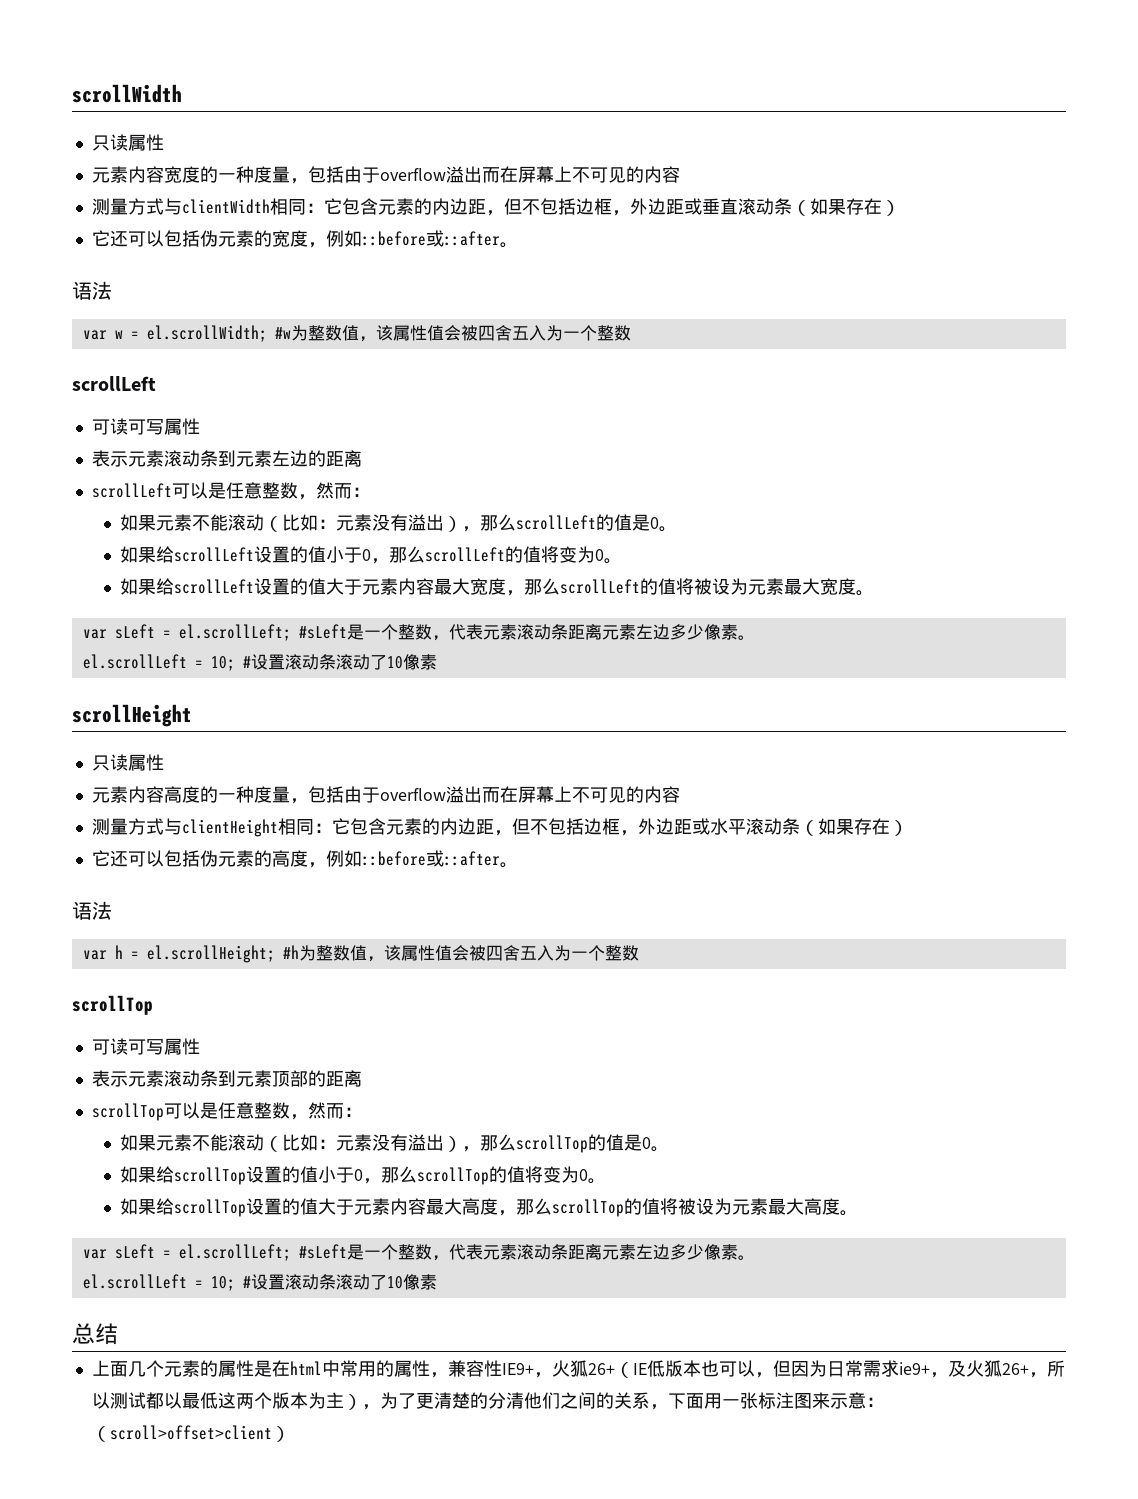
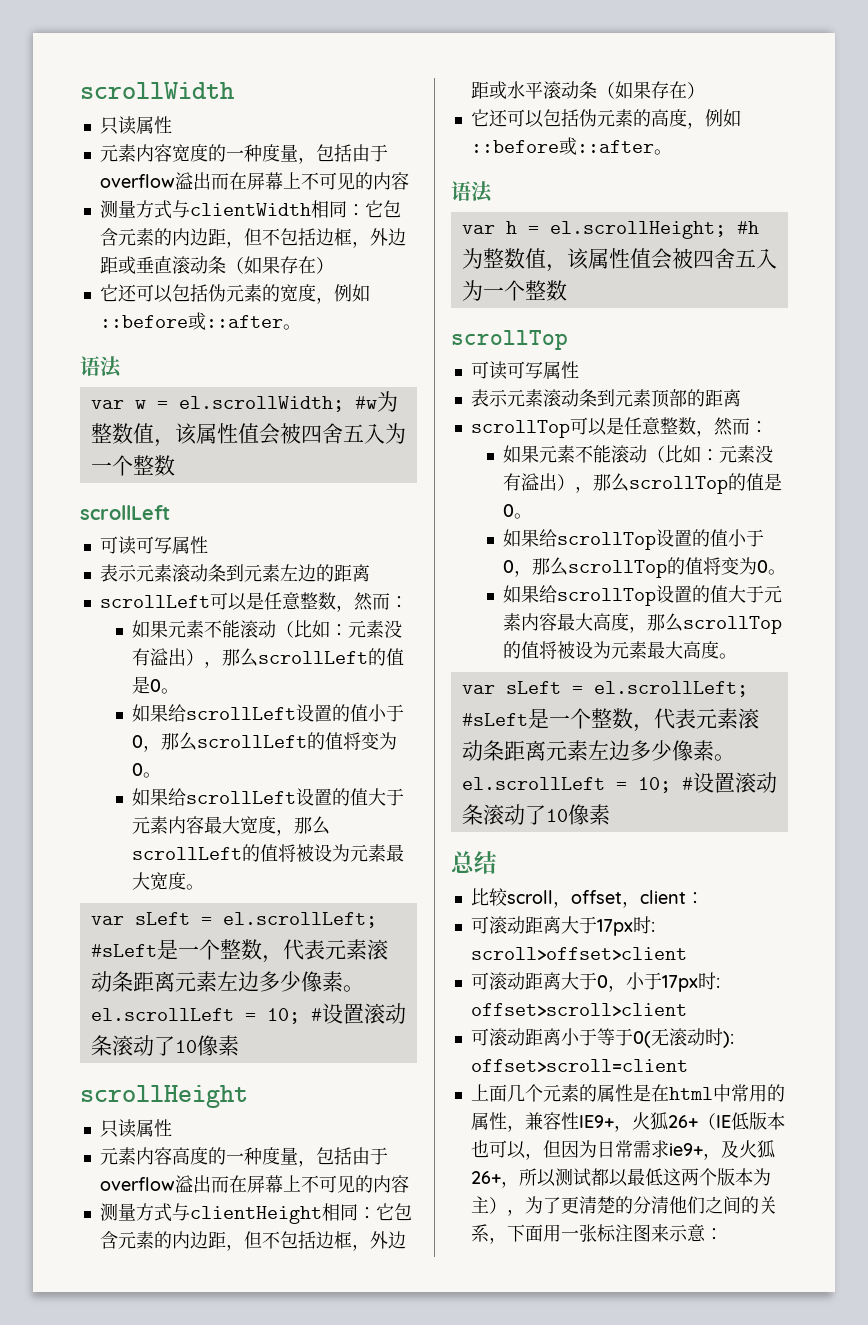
+ 比较scroll，offset，client：
+ 可滚动距离大于17px时: scroll>offset>client
+ 可滚动距离大于0，小于17px时: offset>scroll>client
+ 可滚动距离小于等于0(无滚动时): offset>scroll=client
- 上面几个元素的属性是在html中常用的属性，兼容性IE9+，火狐26+（IE低版本也可以，但因为日常需求ie9+，及火狐26+，所以测试都以最低这两个版本为主），为了更清楚的分清他们之间的关系，下面用一张标注图来示意：（scroll>offset>client）
+ 上面几个元素的属性是在html中常用的属性，兼容性IE9+，火狐26+（IE低版本也可以，但因为日常需求ie9+，及火狐26+，所以测试都以最低这两个版本为主），为了更清楚的分清他们之间的关系，下面用一张标注图来示意：

